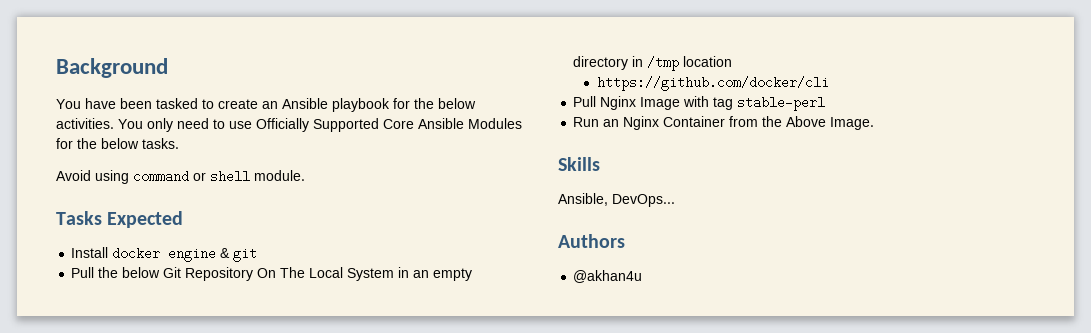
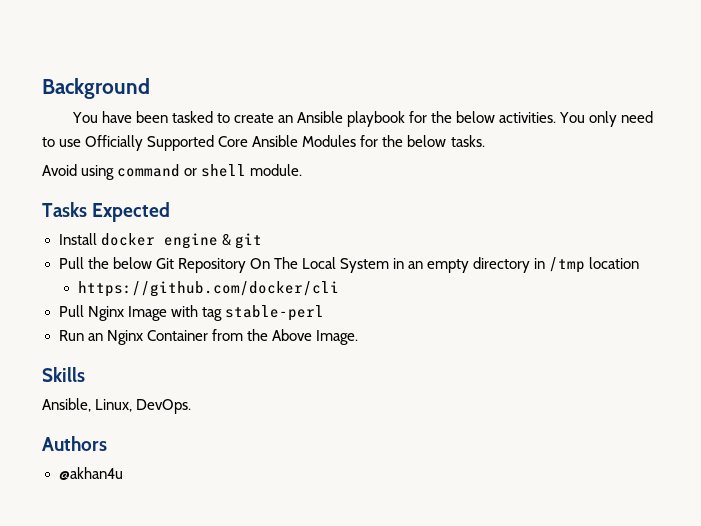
- Ansible, DevOps...
+ Ansible, Linux, DevOps.

